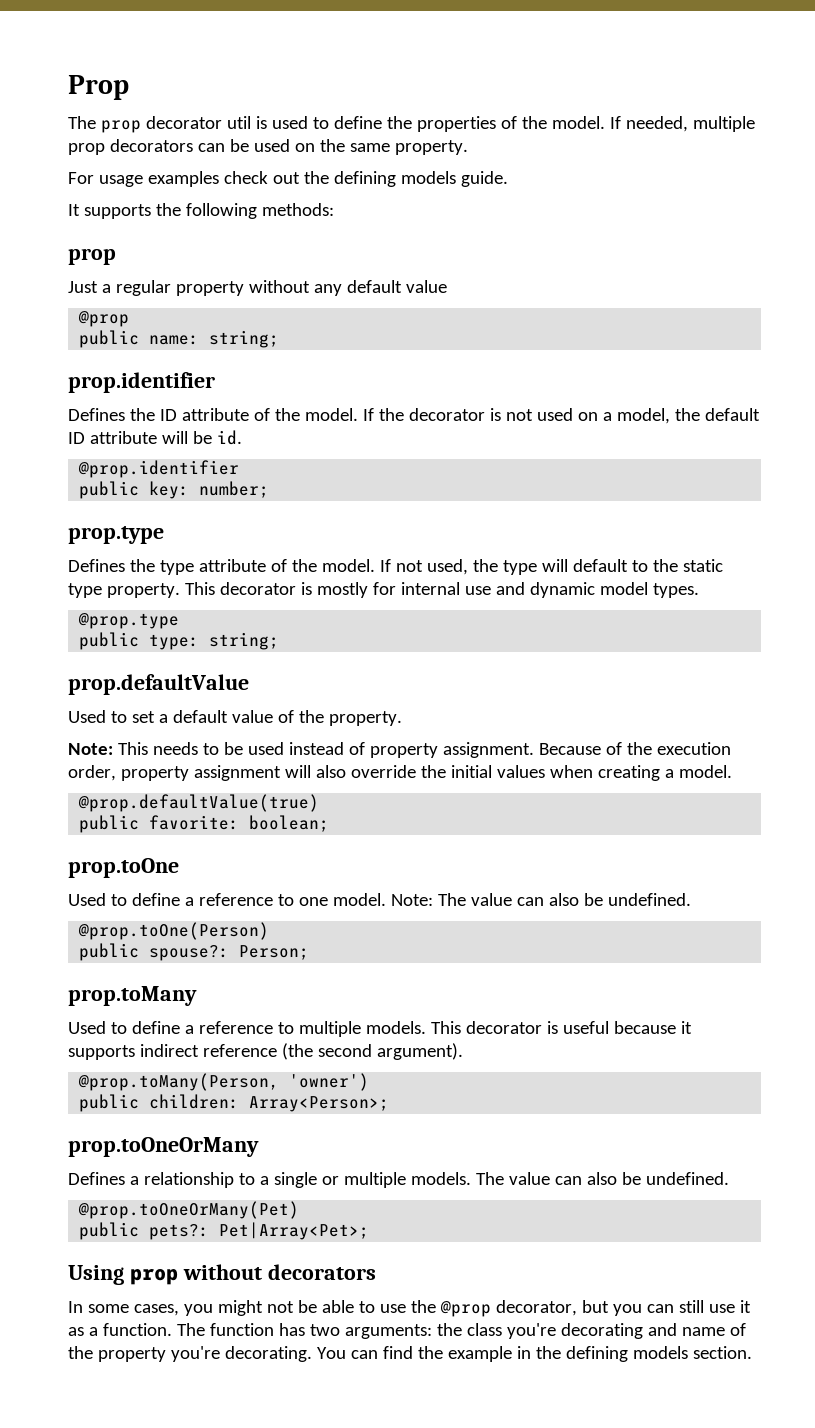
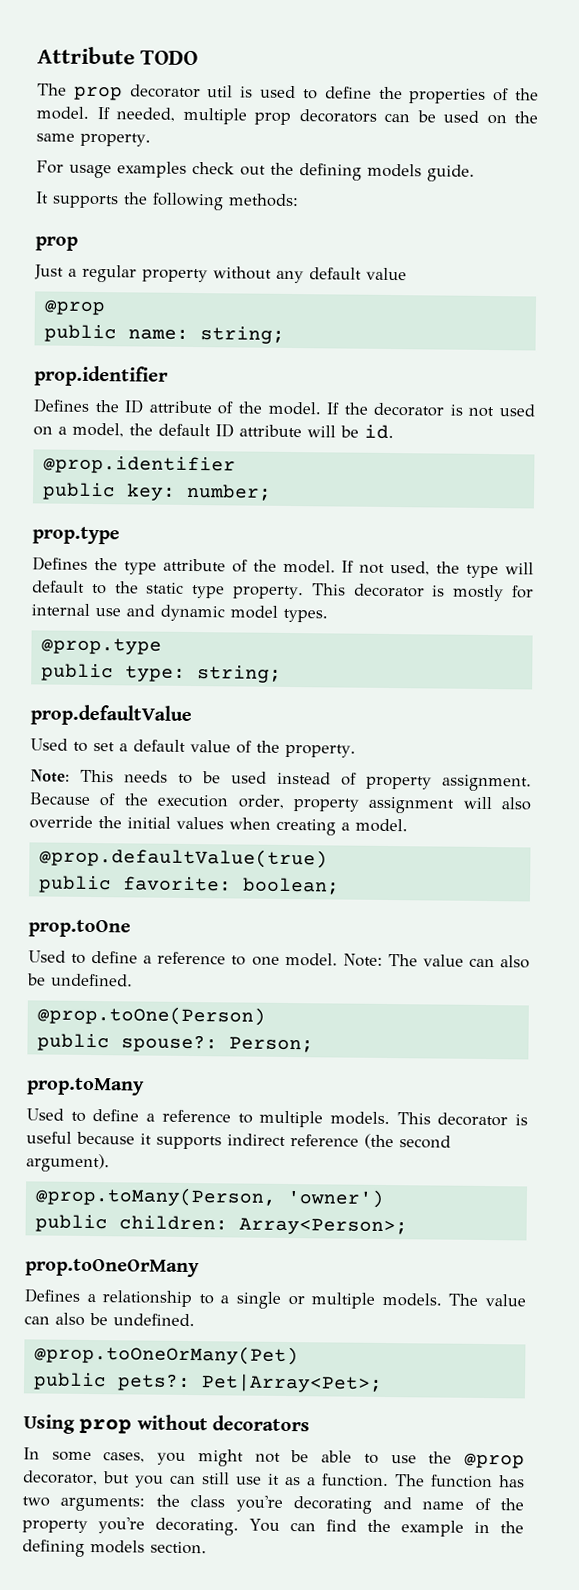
- Prop
+ Attribute TODO

